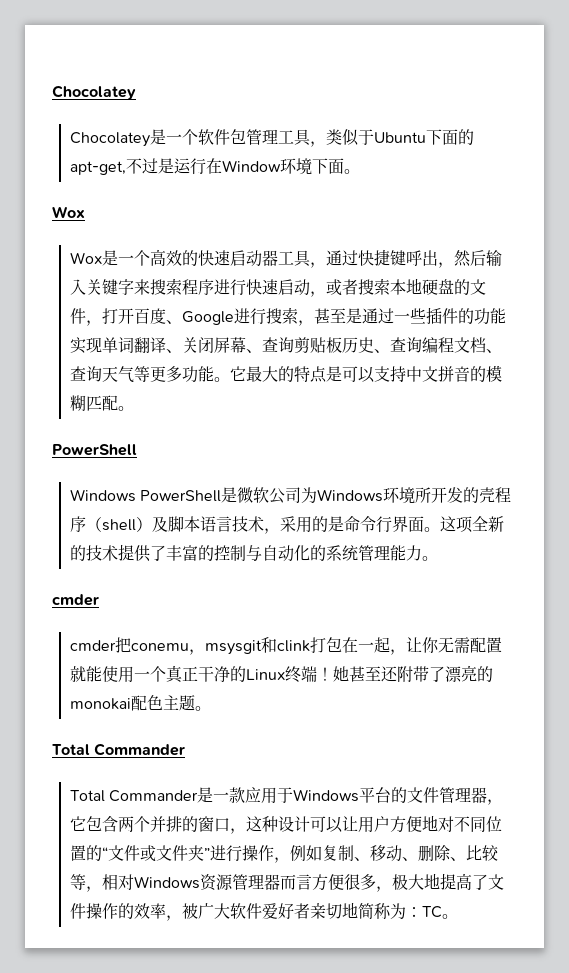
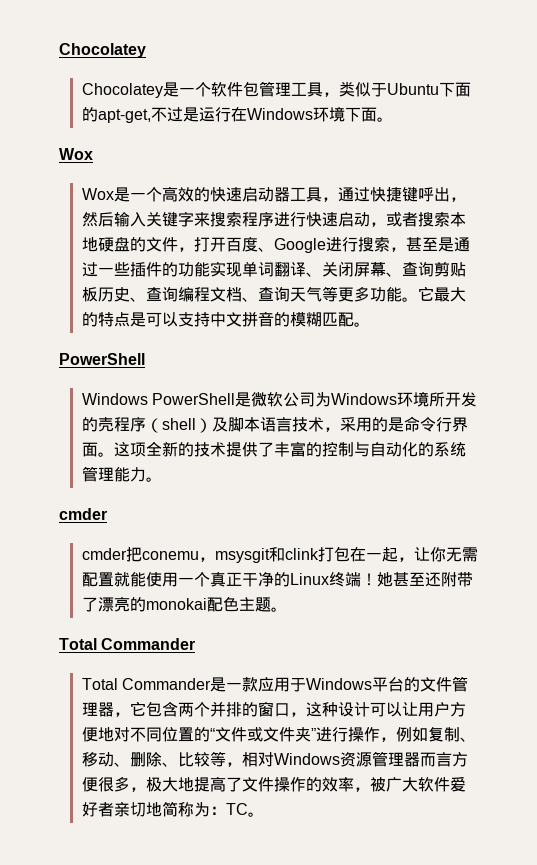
- Chocolatey是一个软件包管理工具，类似于Ubuntu下面的apt-get,不过是运行在Window环境下面。
+ Chocolatey是一个软件包管理工具，类似于Ubuntu下面的apt-get,不过是运行在Windows环境下面。

